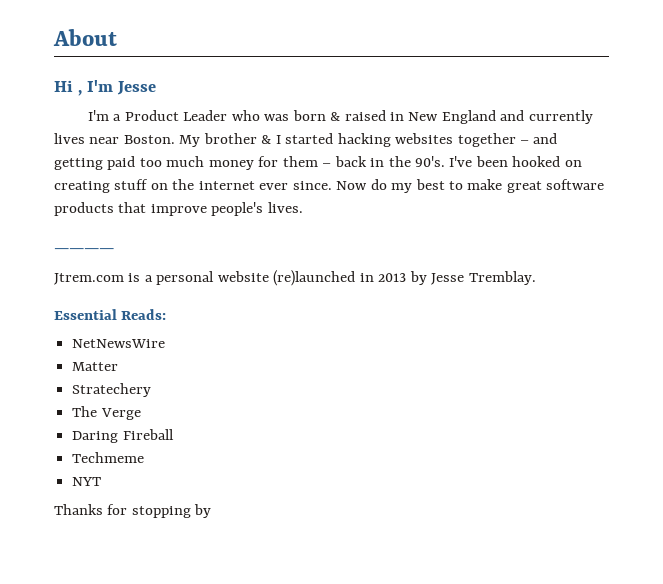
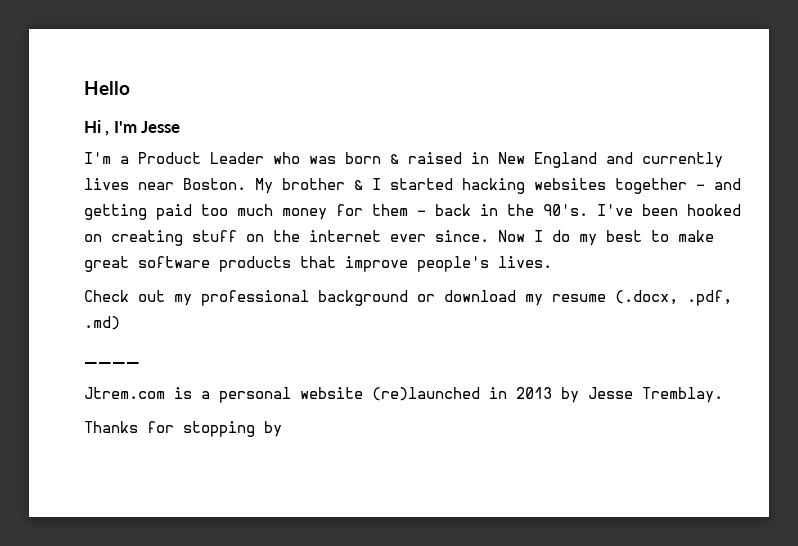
- About
+ Hello
- Now do my best to make great software products that improve people's lives.
+ Now I do my best to make great software products that improve people's lives.
+ Check out my professional background or download my resume (.docx, .pdf, .md)
- Essential Reads:
- NetNewsWire
- Matter
- Stratechery
- The Verge
- Daring Fireball
- Techmeme
- NYT

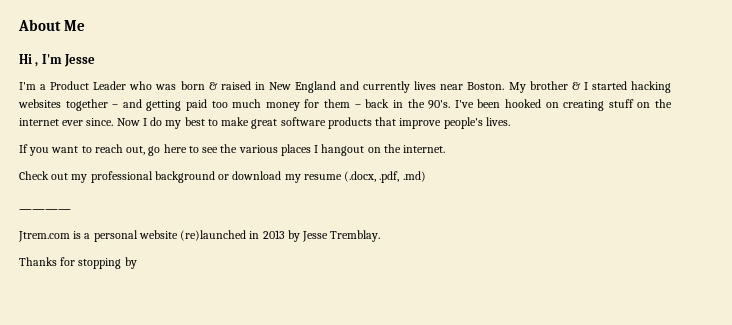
- Hello
+ About Me
+ If you want to reach out, go here to see the various places I hangout on the internet.

